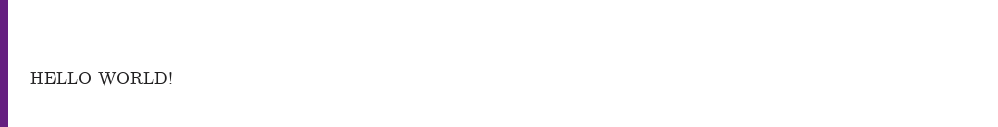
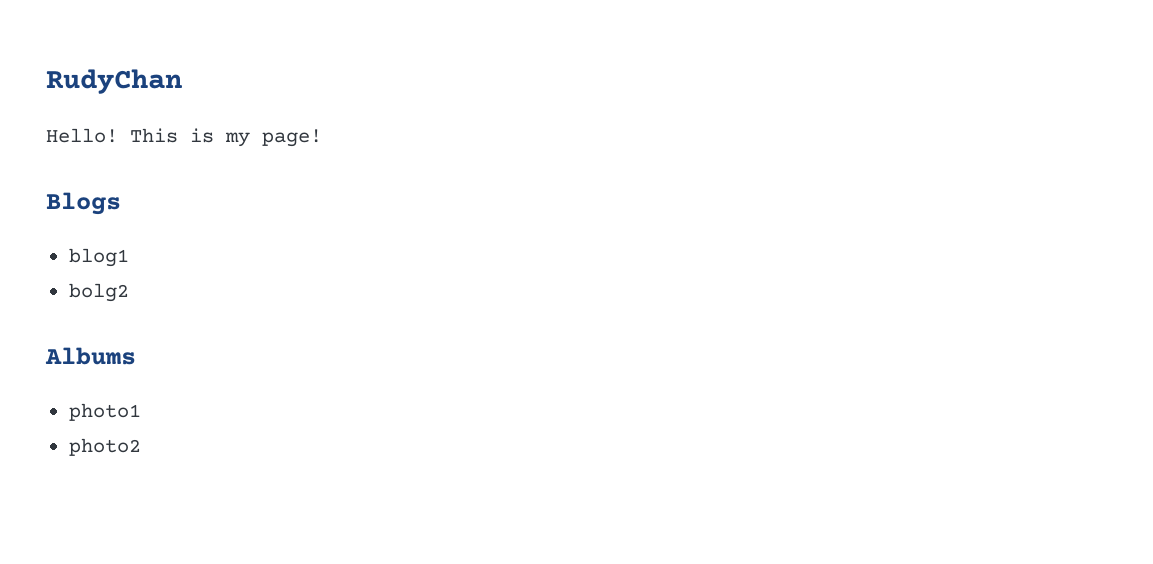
- HELLO WORLD!
+ RudyChan
+ Hello! This is my page!
+ Blogs
+ blog1
+ bolg2
+ Albums
+ photo1
+ photo2

